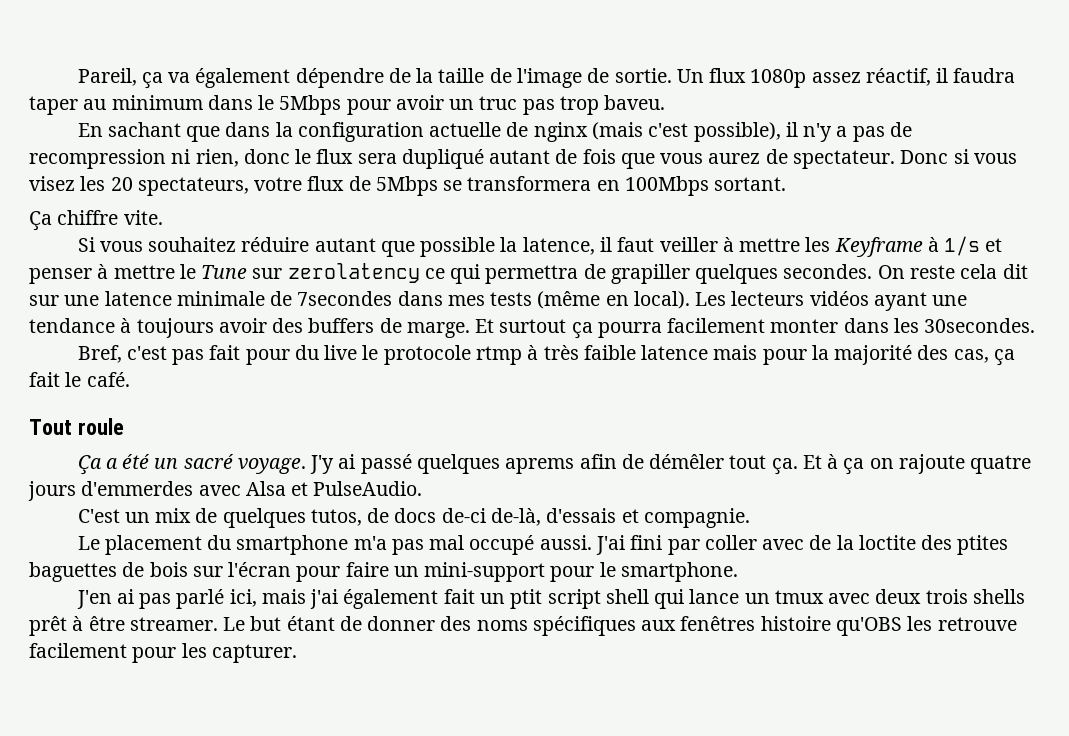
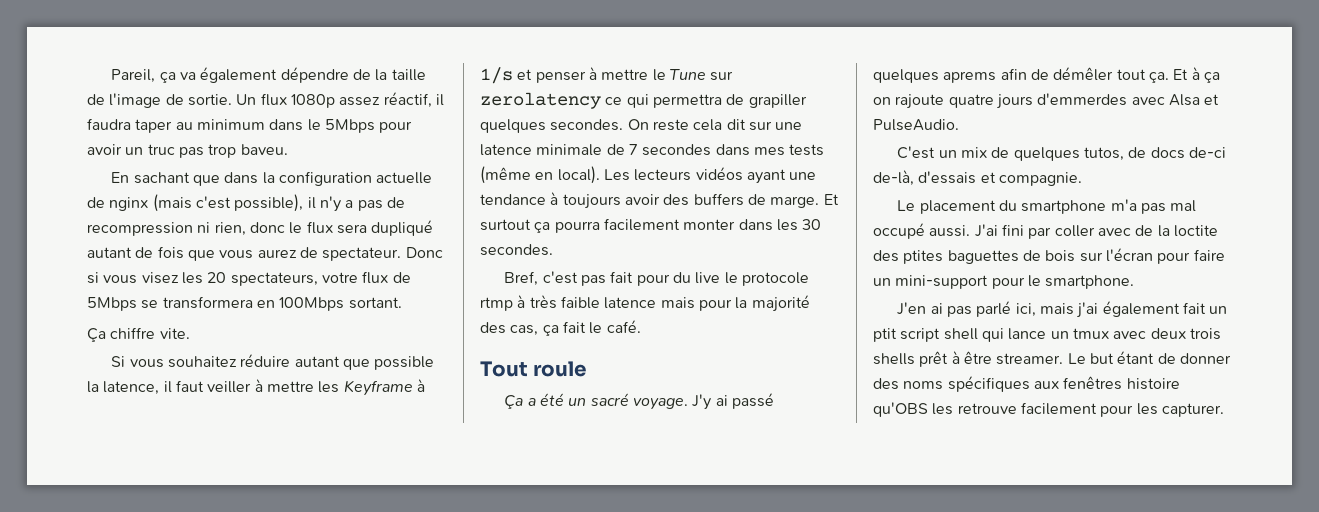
- On reste cela dit sur une latence minimale de 7secondes dans mes tests (même en local).
+ On reste cela dit sur une latence minimale de 7 secondes dans mes tests (même en local).
- Et surtout ça pourra facilement monter dans les 30secondes.
+ Et surtout ça pourra facilement monter dans les 30 secondes.

